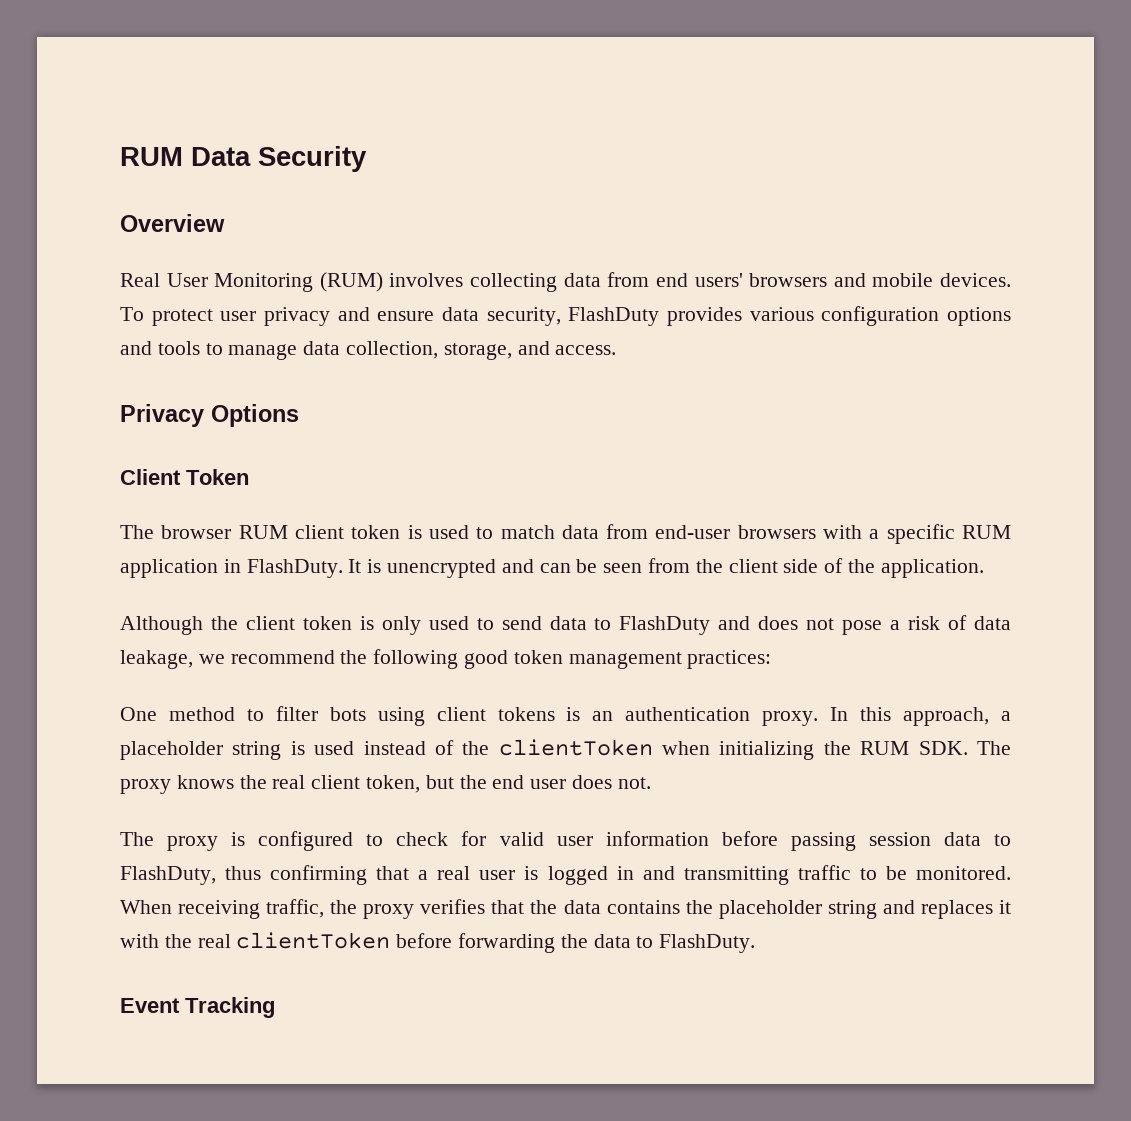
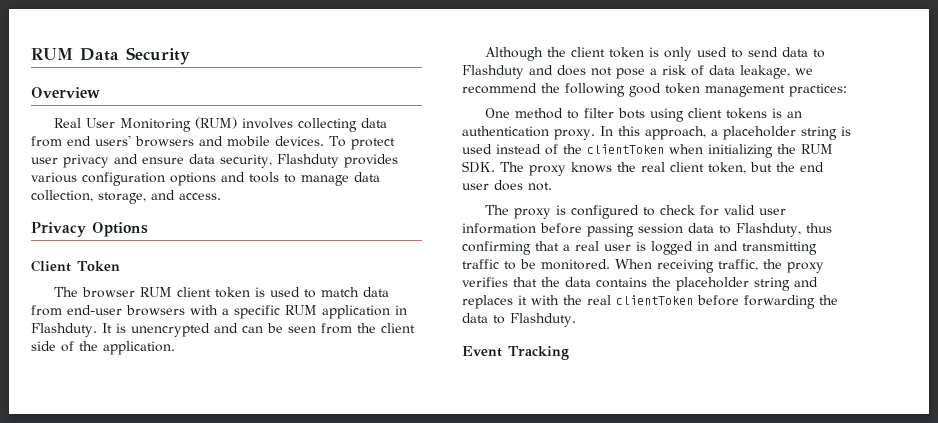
- To protect user privacy and ensure data security, FlashDuty provides various configuration options and tools to manage data collection, storage, and access.
+ To protect user privacy and ensure data security, Flashduty provides various configuration options and tools to manage data collection, storage, and access.
- The browser RUM client token is used to match data from end-user browsers with a specific RUM application in FlashDuty.
+ The browser RUM client token is used to match data from end-user browsers with a specific RUM application in Flashduty.
- Although the client token is only used to send data to FlashDuty and does not pose a risk of data leakage, we recommend the following good token management practices:
+ Although the client token is only used to send data to Flashduty and does not pose a risk of data leakage, we recommend the following good token management practices:
- The proxy is configured to check for valid user information before passing session data to FlashDuty, thus confirming that a real user is logged in and transmitting traffic to be monitored.
+ The proxy is configured to check for valid user information before passing session data to Flashduty, thus confirming that a real user is logged in and transmitting traffic to be monitored.
- When receiving traffic, the proxy verifies that the data contains the placeholder string and replaces it with the real clientToken before forwarding the data to FlashDuty.
+ When receiving traffic, the proxy verifies that the data contains the placeholder string and replaces it with the real clientToken before forwarding the data to Flashduty.

